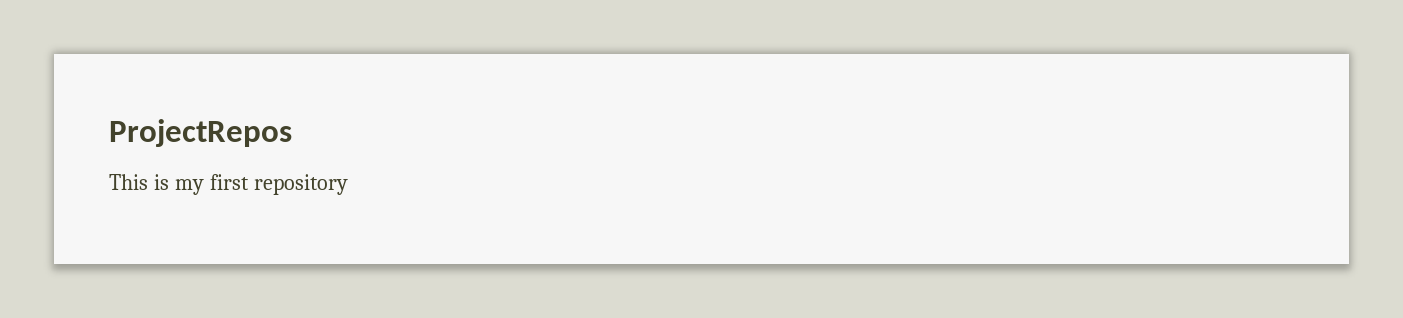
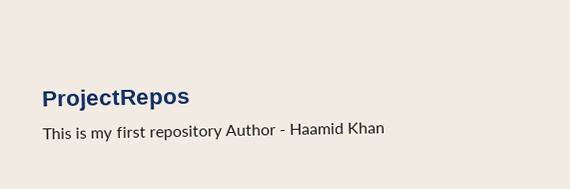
- This is my first repository
+ This is my first repository Author - Haamid Khan

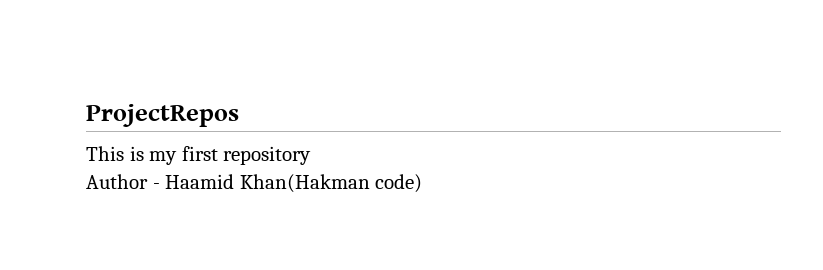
- This is my first repository Author - Haamid Khan
+ This is my first repository
+ Author - Haamid Khan(Hakman code)

